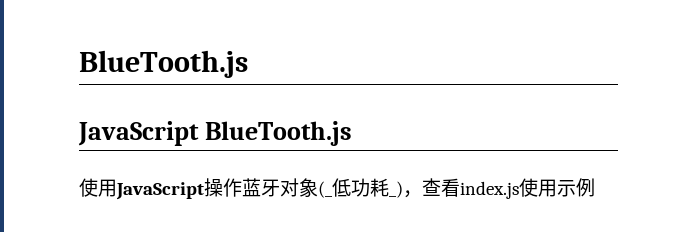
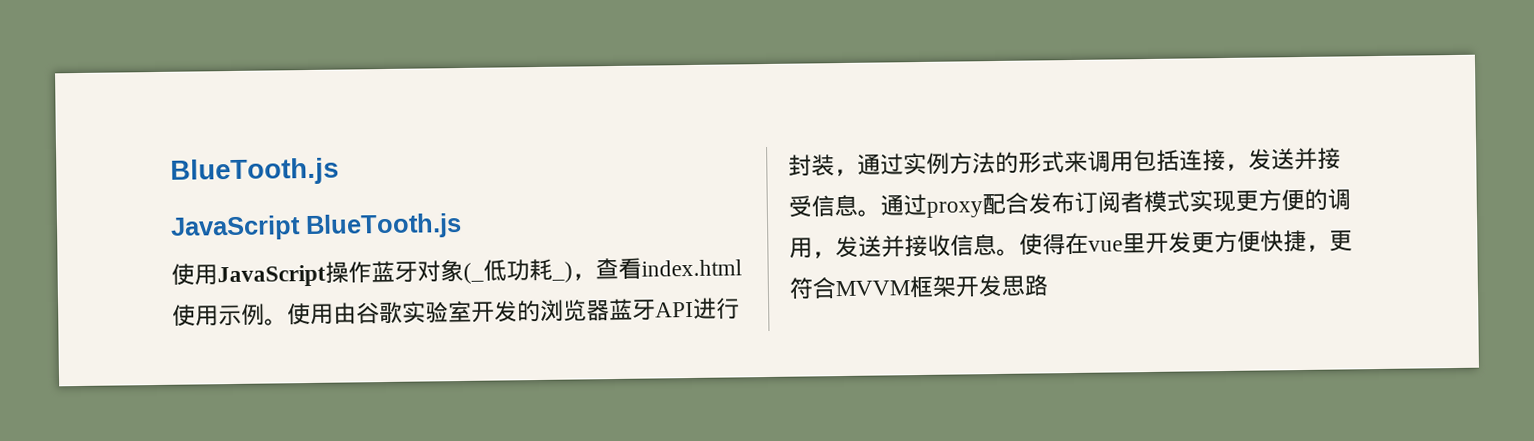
- 使用JavaScript操作蓝牙对象(_低功耗_)，查看index.js使用示例
+ 使用JavaScript操作蓝牙对象(_低功耗_)，查看index.html使用示例。使用由谷歌实验室开发的浏览器蓝牙API进行封装，通过实例方法的形式来调用包括连接，发送并接受信息。通过proxy配合发布订阅者模式实现更方便的调用，发送并接收信息。使得在vue里开发更方便快捷，更符合MVVM框架开发思路

